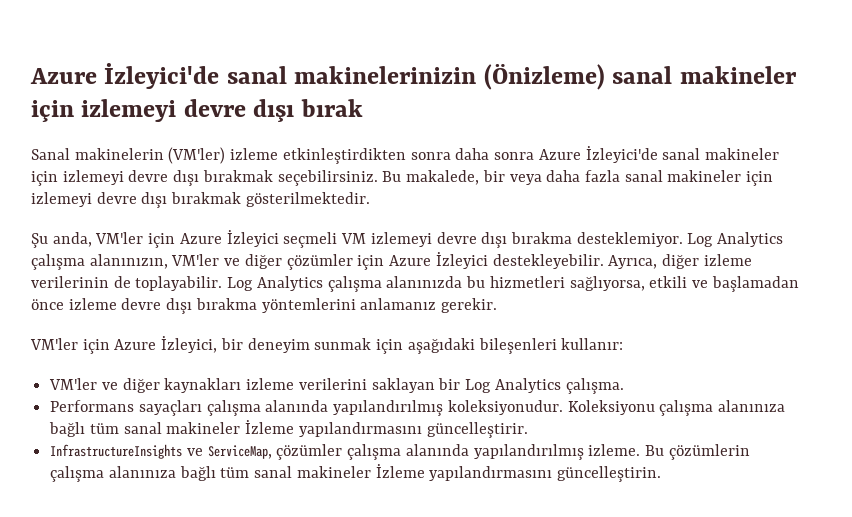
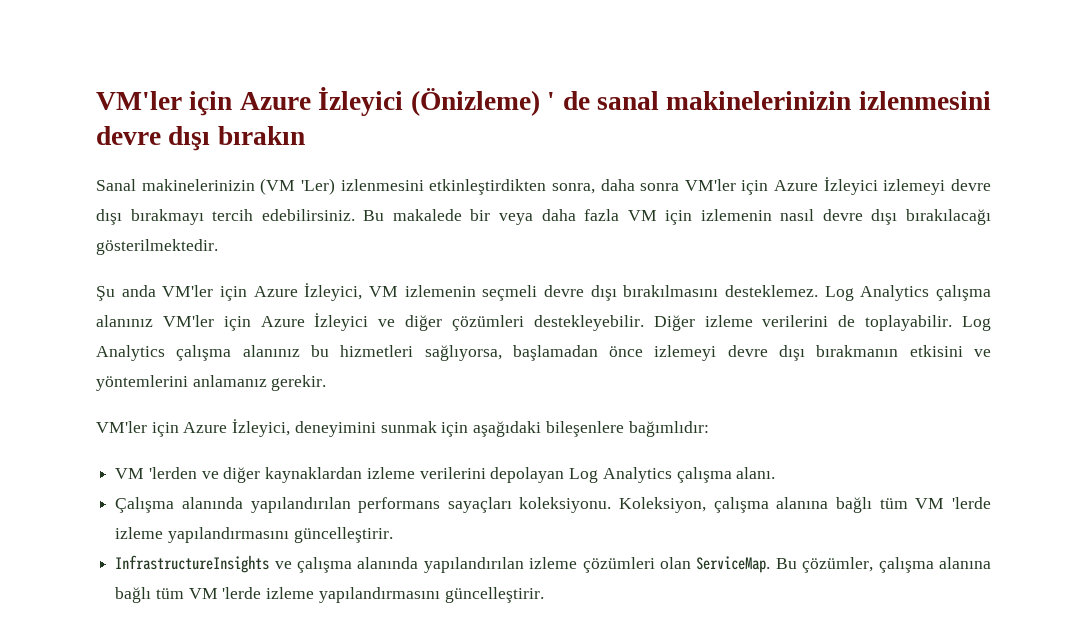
- Azure İzleyici'de sanal makinelerinizin (Önizleme) sanal makineler için izlemeyi devre dışı bırak
- Sanal makinelerin (VM'ler) izleme etkinleştirdikten sonra daha sonra Azure İzleyici'de sanal makineler için izlemeyi devre dışı bırakmak seçebilirsiniz. Bu makalede, bir veya daha fazla sanal makineler için izlemeyi devre dışı bırakmak gösterilmektedir.
+ VM'ler için Azure İzleyici (Önizleme) ' de sanal makinelerinizin izlenmesini devre dışı bırakın
+ Sanal makinelerinizin (VM 'Ler) izlenmesini etkinleştirdikten sonra, daha sonra VM'ler için Azure İzleyici izlemeyi devre dışı bırakmayı tercih edebilirsiniz. Bu makalede bir veya daha fazla VM için izlemenin nasıl devre dışı bırakılacağı gösterilmektedir.
- Şu anda, VM'ler için Azure İzleyici seçmeli VM izlemeyi devre dışı bırakma desteklemiyor. Log Analytics çalışma alanınızın, VM'ler ve diğer çözümler için Azure İzleyici destekleyebilir. Ayrıca, diğer izleme verilerinin de toplayabilir.
+ Şu anda VM'ler için Azure İzleyici, VM izlemenin seçmeli devre dışı bırakılmasını desteklemez. Log Analytics çalışma alanınız VM'ler için Azure İzleyici ve diğer çözümleri destekleyebilir. Diğer izleme verilerini de toplayabilir.
- Log Analytics çalışma alanınızda bu hizmetleri sağlıyorsa, etkili ve başlamadan önce izleme devre dışı bırakma yöntemlerini anlamanız gerekir.
+ Log Analytics çalışma alanınız bu hizmetleri sağlıyorsa, başlamadan önce izlemeyi devre dışı bırakmanın etkisini ve yöntemlerini anlamanız gerekir.
- VM'ler için Azure İzleyici, bir deneyim sunmak için aşağıdaki bileşenleri kullanır:
- VM'ler ve diğer kaynakları izleme verilerini saklayan bir Log Analytics çalışma.
- Performans sayaçları çalışma alanında yapılandırılmış koleksiyonudur. Koleksiyonu çalışma alanınıza bağlı tüm sanal makineler İzleme yapılandırmasını güncelleştirir.
- InfrastructureInsights ve ServiceMap, çözümler çalışma alanında yapılandırılmış izleme. Bu çözümlerin çalışma alanınıza bağlı tüm sanal makineler İzleme yapılandırmasını güncelleştirin.
+ VM'ler için Azure İzleyici, deneyimini sunmak için aşağıdaki bileşenlere bağımlıdır:
+ VM 'lerden ve diğer kaynaklardan izleme verilerini depolayan Log Analytics çalışma alanı.
+ Çalışma alanında yapılandırılan performans sayaçları koleksiyonu. Koleksiyon, çalışma alanına bağlı tüm VM 'lerde izleme yapılandırmasını güncelleştirir.
+ InfrastructureInsights ve çalışma alanında yapılandırılan izleme çözümleri olan ServiceMap. Bu çözümler, çalışma alanına bağlı tüm VM 'lerde izleme yapılandırmasını güncelleştirir.

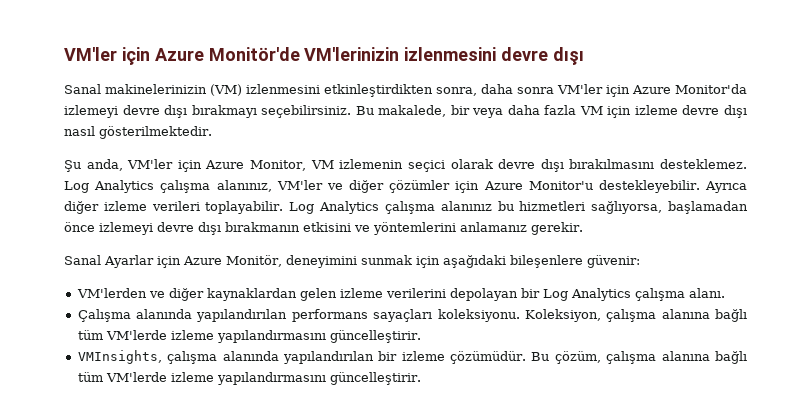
- VM'ler için Azure İzleyici (Önizleme) ' de sanal makinelerinizin izlenmesini devre dışı bırakın
+ VM'ler için Azure Monitör'de VM'lerinizin izlenmesini devre dışı
- Sanal makinelerinizin (VM 'Ler) izlenmesini etkinleştirdikten sonra, daha sonra VM'ler için Azure İzleyici izlemeyi devre dışı bırakmayı tercih edebilirsiniz. Bu makalede bir veya daha fazla VM için izlemenin nasıl devre dışı bırakılacağı gösterilmektedir.
+ Sanal makinelerinizin (VM) izlenmesini etkinleştirdikten sonra, daha sonra VM'ler için Azure Monitor'da izlemeyi devre dışı bırakmayı seçebilirsiniz. Bu makalede, bir veya daha fazla VM için izleme devre dışı nasıl gösterilmektedir.
- Şu anda VM'ler için Azure İzleyici, VM izlemenin seçmeli devre dışı bırakılmasını desteklemez.
+ Şu anda, VM'ler için Azure Monitor, VM izlemenin seçici olarak devre dışı bırakılmasını desteklemez.
- Log Analytics çalışma alanınız VM'ler için Azure İzleyici ve diğer çözümleri destekleyebilir. Diğer izleme verilerini de toplayabilir.
+ Log Analytics çalışma alanınız, VM'ler ve diğer çözümler için Azure Monitor'u destekleyebilir. Ayrıca diğer izleme verileri toplayabilir.
- VM'ler için Azure İzleyici, deneyimini sunmak için aşağıdaki bileşenlere bağımlıdır:
- VM 'lerden ve diğer kaynaklardan izleme verilerini depolayan Log Analytics çalışma alanı.
+ Sanal Ayarlar için Azure Monitör, deneyimini sunmak için aşağıdaki bileşenlere güvenir:
+ VM'lerden ve diğer kaynaklardan gelen izleme verilerini depolayan bir Log Analytics çalışma alanı.
- Koleksiyon, çalışma alanına bağlı tüm VM 'lerde izleme yapılandırmasını güncelleştirir.
+ Koleksiyon, çalışma alanına bağlı tüm VM'lerde izleme yapılandırmasını güncelleştirir.
- InfrastructureInsights ve çalışma alanında yapılandırılan izleme çözümleri olan ServiceMap. Bu çözümler, çalışma alanına bağlı tüm VM 'lerde izleme yapılandırmasını güncelleştirir.
+ VMInsights, çalışma alanında yapılandırılan bir izleme çözümüdür. Bu çözüm, çalışma alanına bağlı tüm VM'lerde izleme yapılandırmasını güncelleştirir.

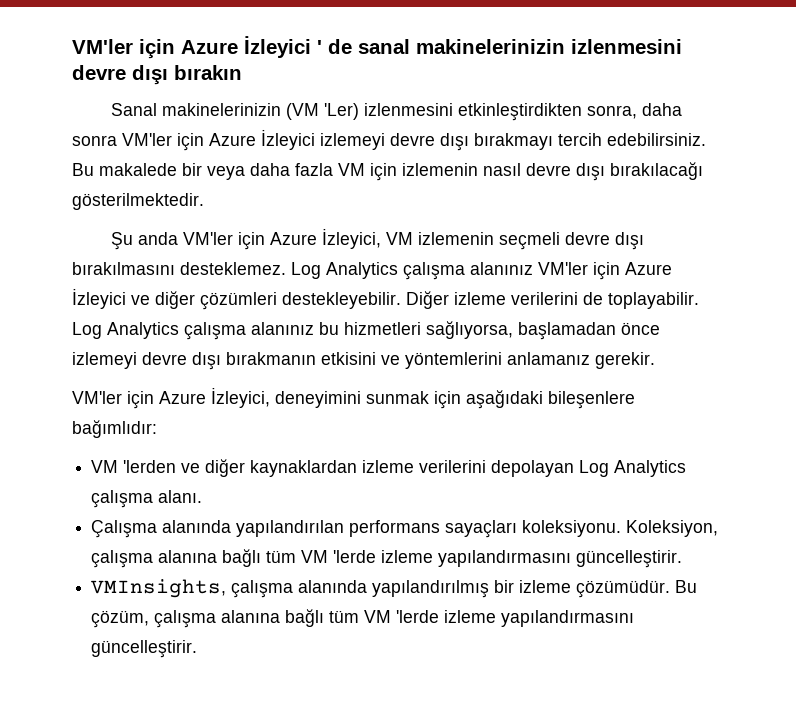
- VM'ler için Azure Monitör'de VM'lerinizin izlenmesini devre dışı
+ VM'ler için Azure İzleyici ' de sanal makinelerinizin izlenmesini devre dışı bırakın
- Sanal makinelerinizin (VM) izlenmesini etkinleştirdikten sonra, daha sonra VM'ler için Azure Monitor'da izlemeyi devre dışı bırakmayı seçebilirsiniz. Bu makalede, bir veya daha fazla VM için izleme devre dışı nasıl gösterilmektedir.
+ Sanal makinelerinizin (VM 'Ler) izlenmesini etkinleştirdikten sonra, daha sonra VM'ler için Azure İzleyici izlemeyi devre dışı bırakmayı tercih edebilirsiniz. Bu makalede bir veya daha fazla VM için izlemenin nasıl devre dışı bırakılacağı gösterilmektedir.
- Şu anda, VM'ler için Azure Monitor, VM izlemenin seçici olarak devre dışı bırakılmasını desteklemez.
+ Şu anda VM'ler için Azure İzleyici, VM izlemenin seçmeli devre dışı bırakılmasını desteklemez.
- Log Analytics çalışma alanınız, VM'ler ve diğer çözümler için Azure Monitor'u destekleyebilir. Ayrıca diğer izleme verileri toplayabilir.
+ Log Analytics çalışma alanınız VM'ler için Azure İzleyici ve diğer çözümleri destekleyebilir. Diğer izleme verilerini de toplayabilir.
- Sanal Ayarlar için Azure Monitör, deneyimini sunmak için aşağıdaki bileşenlere güvenir:
- VM'lerden ve diğer kaynaklardan gelen izleme verilerini depolayan bir Log Analytics çalışma alanı.
+ VM'ler için Azure İzleyici, deneyimini sunmak için aşağıdaki bileşenlere bağımlıdır:
+ VM 'lerden ve diğer kaynaklardan izleme verilerini depolayan Log Analytics çalışma alanı.
- Koleksiyon, çalışma alanına bağlı tüm VM'lerde izleme yapılandırmasını güncelleştirir.
+ Koleksiyon, çalışma alanına bağlı tüm VM 'lerde izleme yapılandırmasını güncelleştirir.
- VMInsights, çalışma alanında yapılandırılan bir izleme çözümüdür.
+ VMInsights, çalışma alanında yapılandırılmış bir izleme çözümüdür.
- Bu çözüm, çalışma alanına bağlı tüm VM'lerde izleme yapılandırmasını güncelleştirir.
+ Bu çözüm, çalışma alanına bağlı tüm VM 'lerde izleme yapılandırmasını güncelleştirir.

